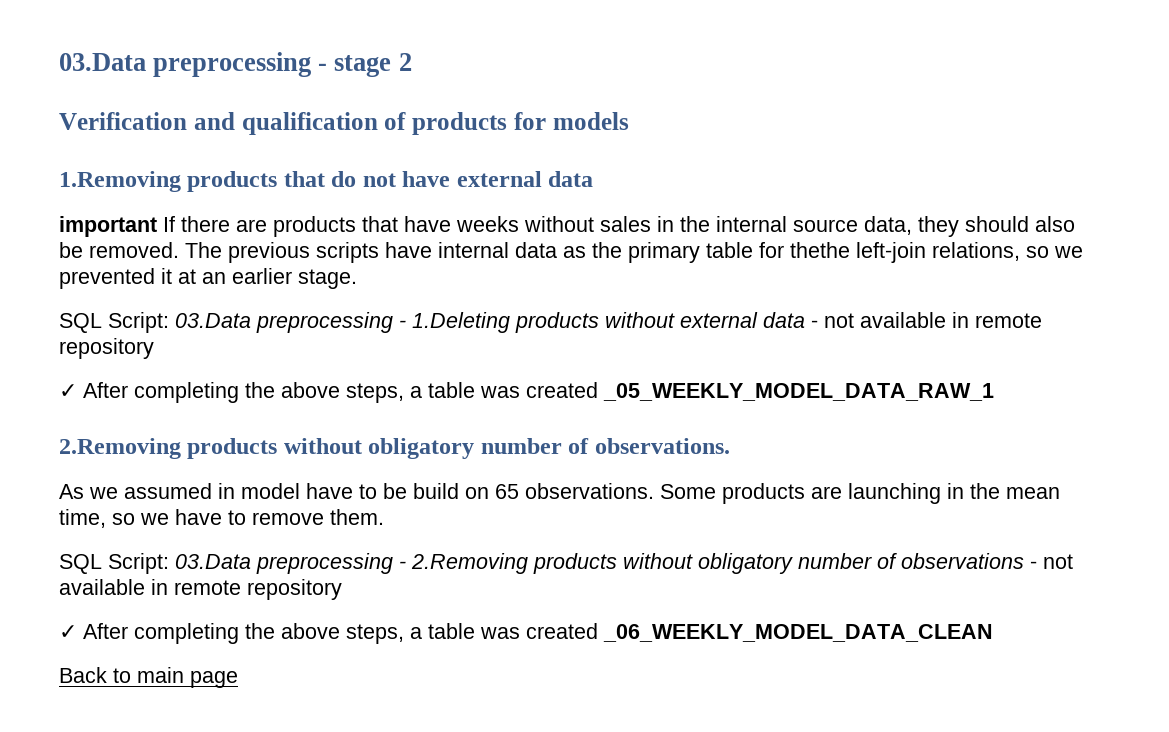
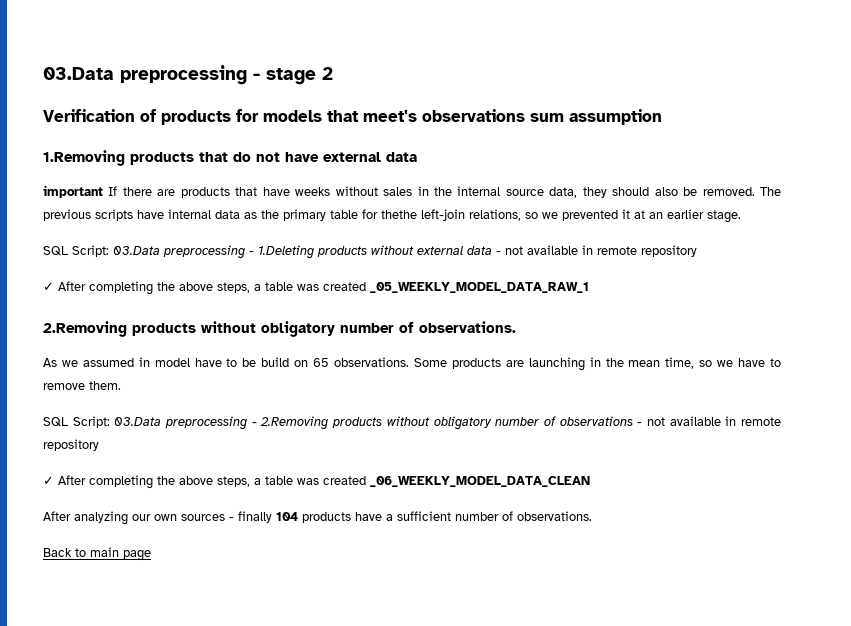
- Verification and qualification of products for models
+ Verification of products for models that meet's observations sum assumption
+ After analyzing our own sources - finally 104 products have a sufficient number of observations.

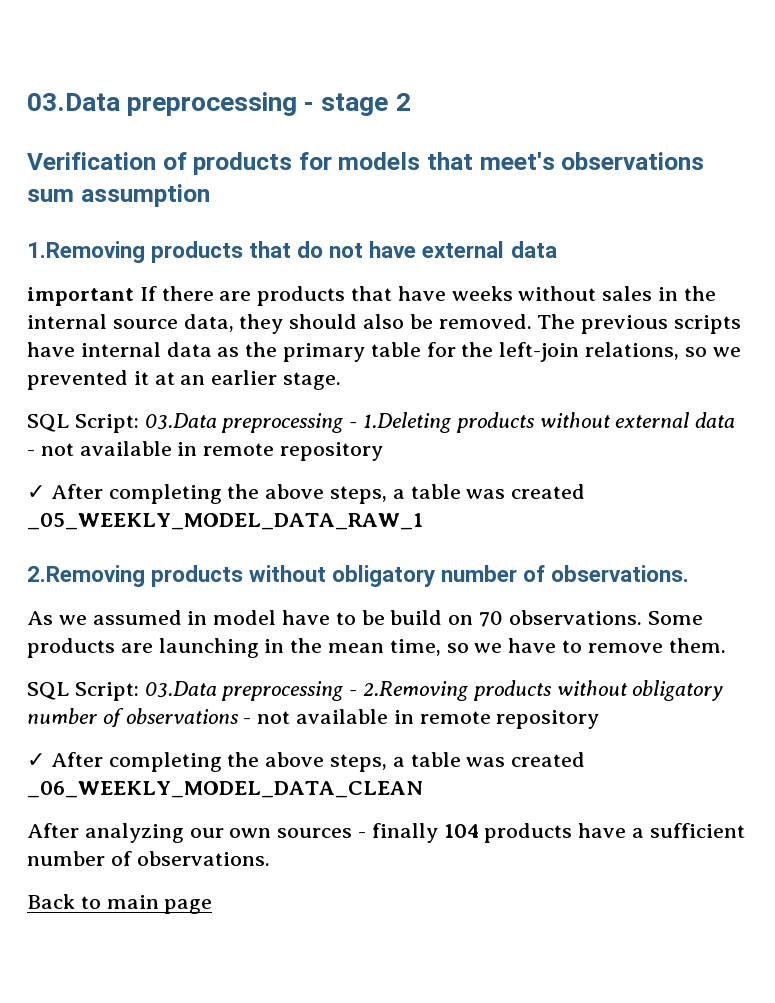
- The previous scripts have internal data as the primary table for thethe left-join relations, so we prevented it at an earlier stage.
+ The previous scripts have internal data as the primary table for the left-join relations, so we prevented it at an earlier stage.
- As we assumed in model have to be build on 65 observations.
+ As we assumed in model have to be build on 70 observations.

